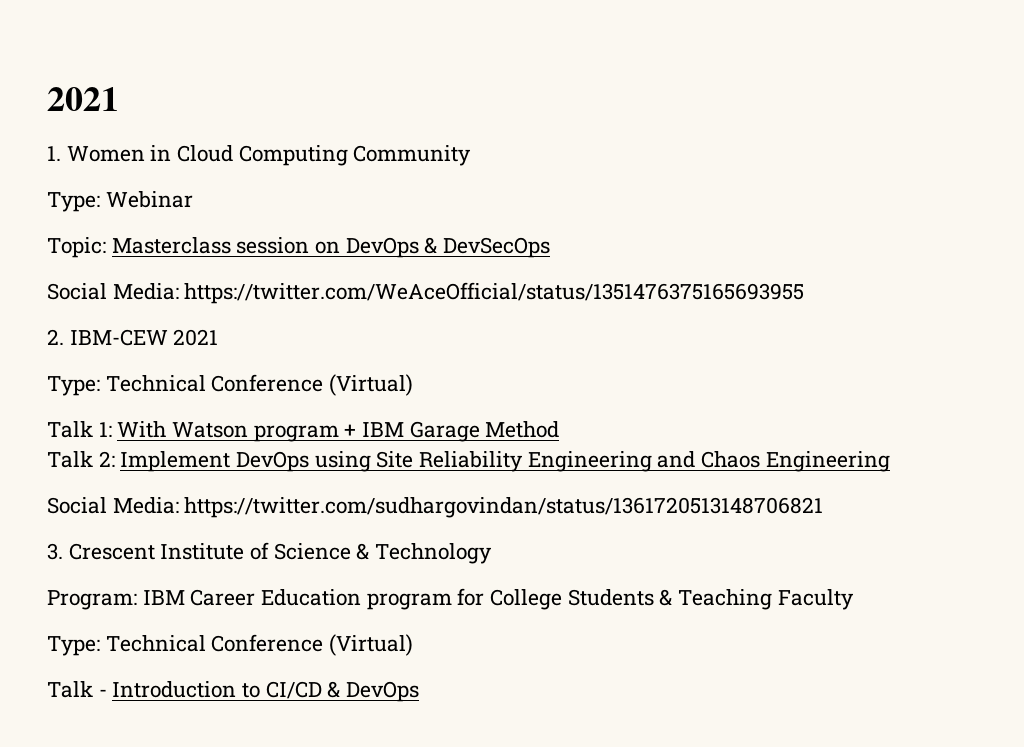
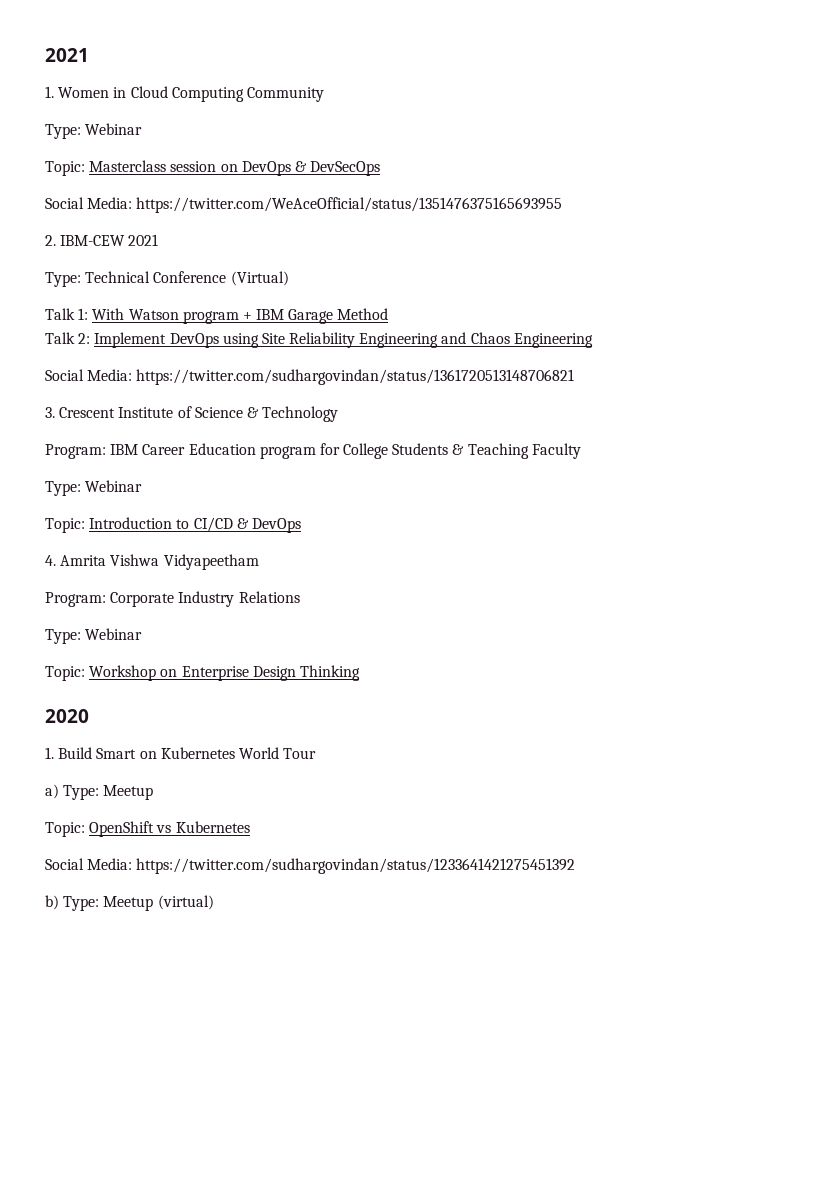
  Program: IBM Career Education program for College Students & Teaching Faculty
- Type: Technical Conference (Virtual)
- Talk - Introduction to CI/CD & DevOps
+ Type: Webinar
+ Topic: Introduction to CI/CD & DevOps
+ 4. Amrita Vishwa Vidyapeetham
+ Program: Corporate Industry Relations
+ Type: Webinar
+ Topic: Workshop on Enterprise Design Thinking
+ 2020
+ 1. Build Smart on Kubernetes World Tour
+ a) Type: Meetup
+ Topic: OpenShift vs Kubernetes
+ Social Media: https://twitter.com/sudhargovindan/status/1233641421275451392
+ b) Type: Meetup (virtual)

